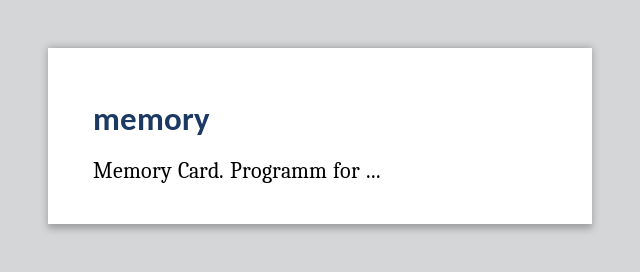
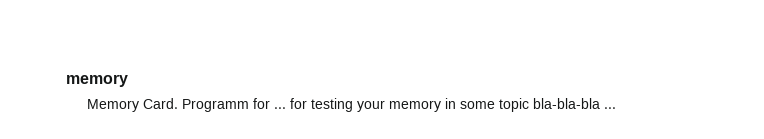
- Programm for ...
+ Programm for ... for testing your memory in some topic bla-bla-bla ...

